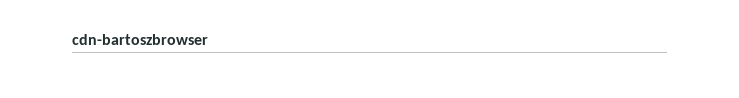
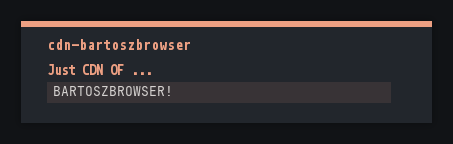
+ Just CDN OF ...
+ BARTOSZBROWSER!

